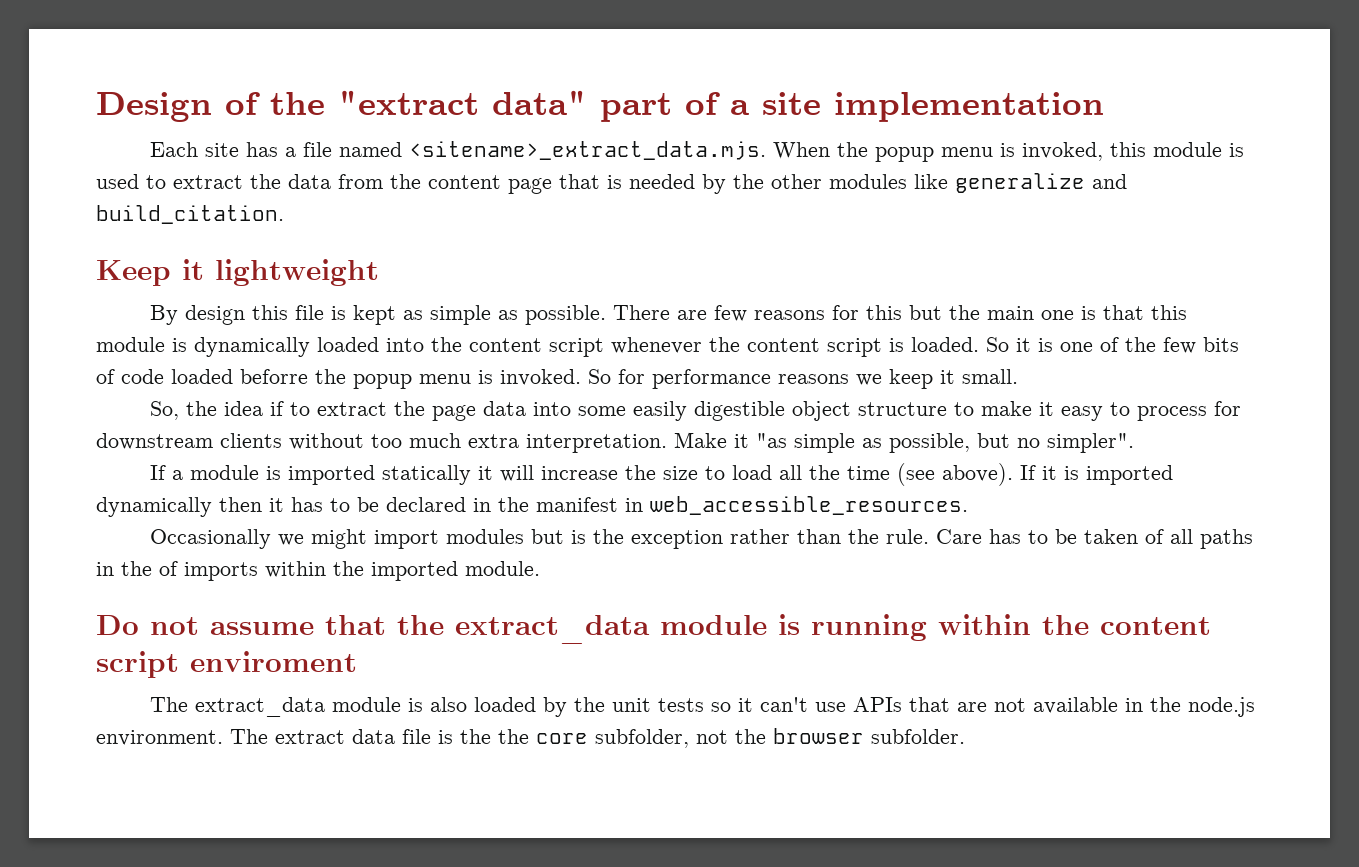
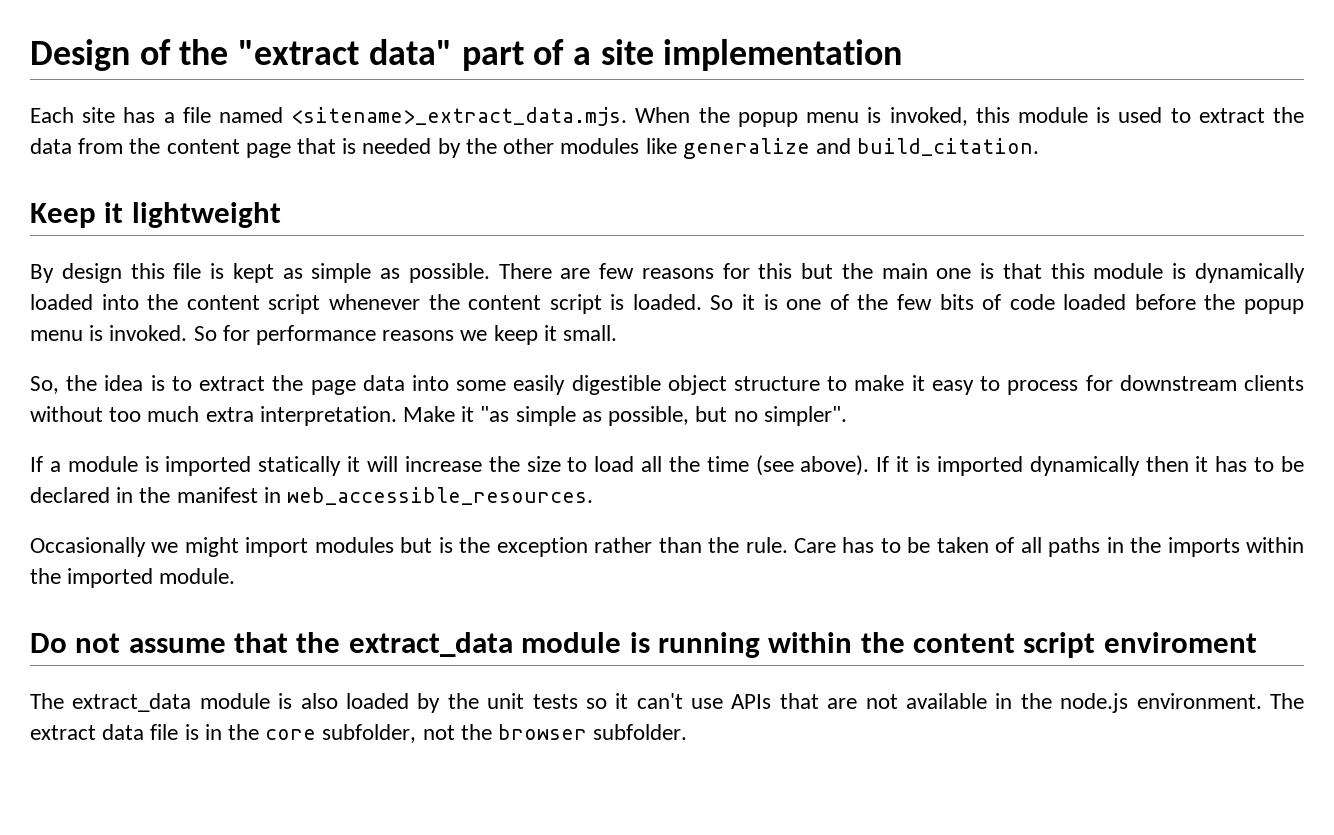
- So it is one of the few bits of code loaded beforre the popup menu is invoked.
+ So it is one of the few bits of code loaded before the popup menu is invoked.
- So, the idea if to extract the page data into some easily digestible object structure to make it easy to process for downstream clients without too much extra interpretation.
+ So, the idea is to extract the page data into some easily digestible object structure to make it easy to process for downstream clients without too much extra interpretation.
- Care has to be taken of all paths in the of imports within the imported module.
+ Care has to be taken of all paths in the imports within the imported module.
- The extract data file is the the core subfolder, not the browser subfolder.
+ The extract data file is in the core subfolder, not the browser subfolder.

